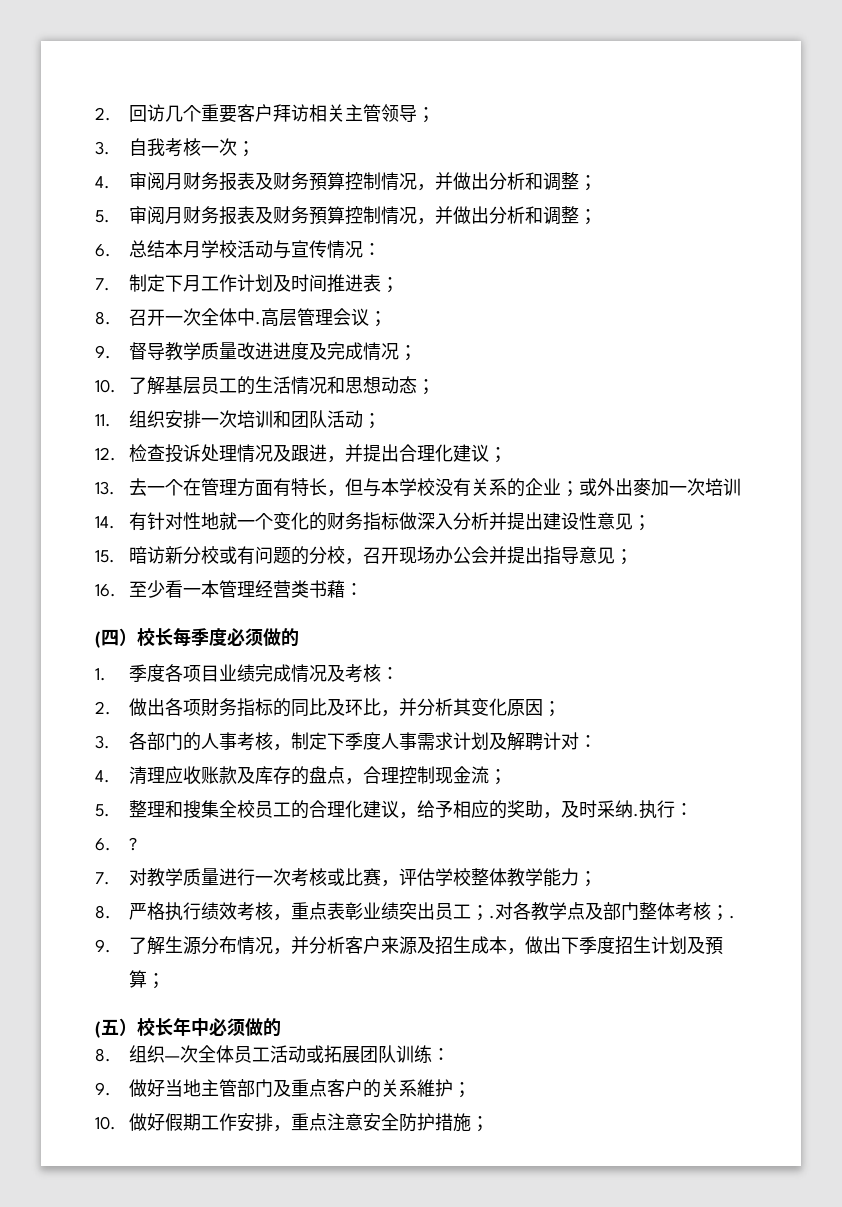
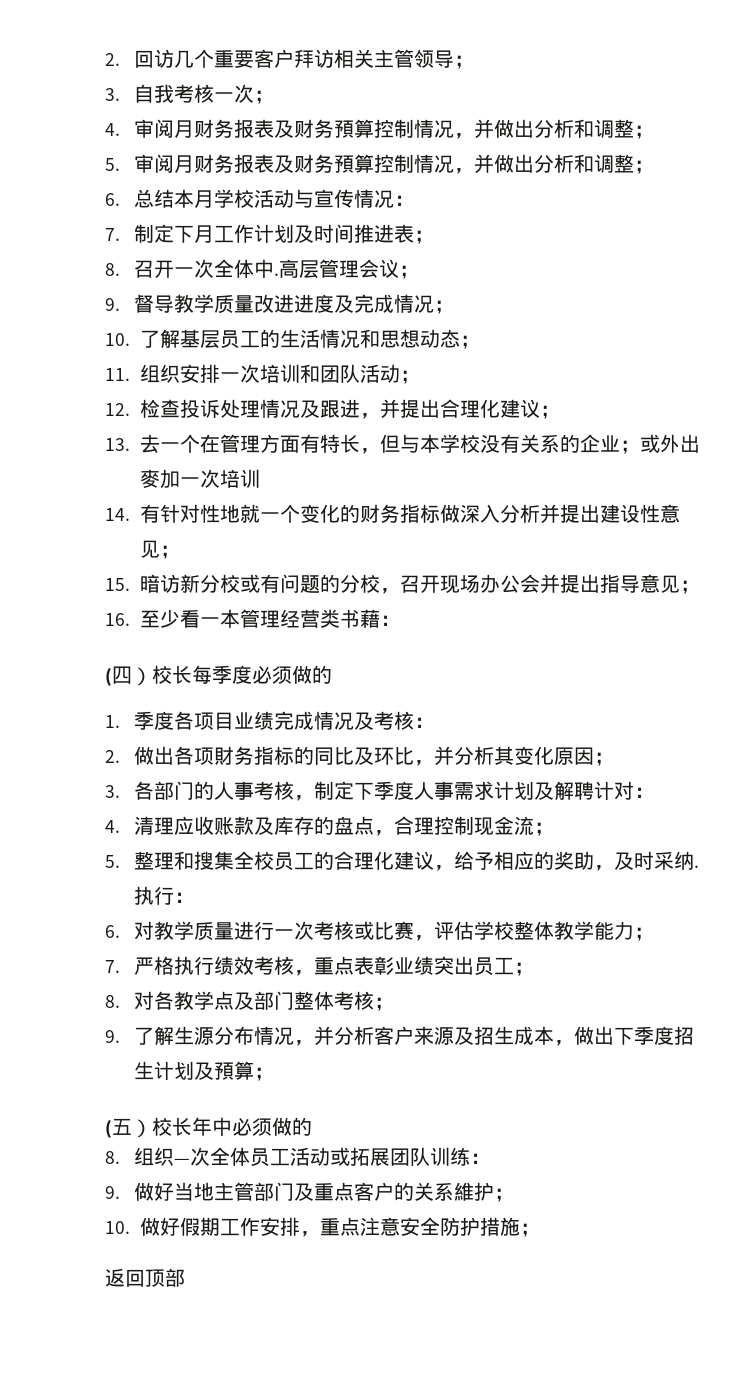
- 6. ?
- 7.对教学质量进行一次考核或比赛，评估学校整体教学能力；
+ 6.对教学质量进行一次考核或比赛，评估学校整体教学能力；
- 8.严格执行绩效考核，重点表彰业绩突出员工；.对各教学点及部门整体考核；.
+ 7.严格执行绩效考核，重点表彰业绩突出员工；
+ 8.对各教学点及部门整体考核；
+ 返回顶部

